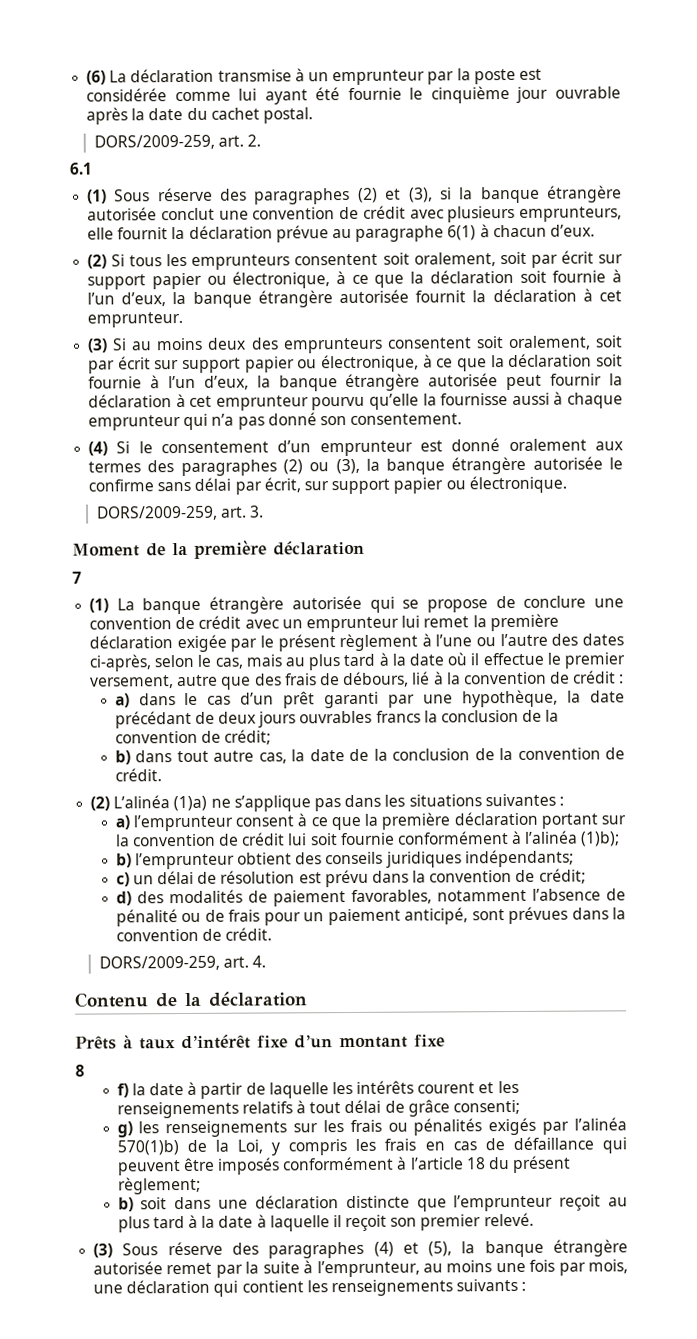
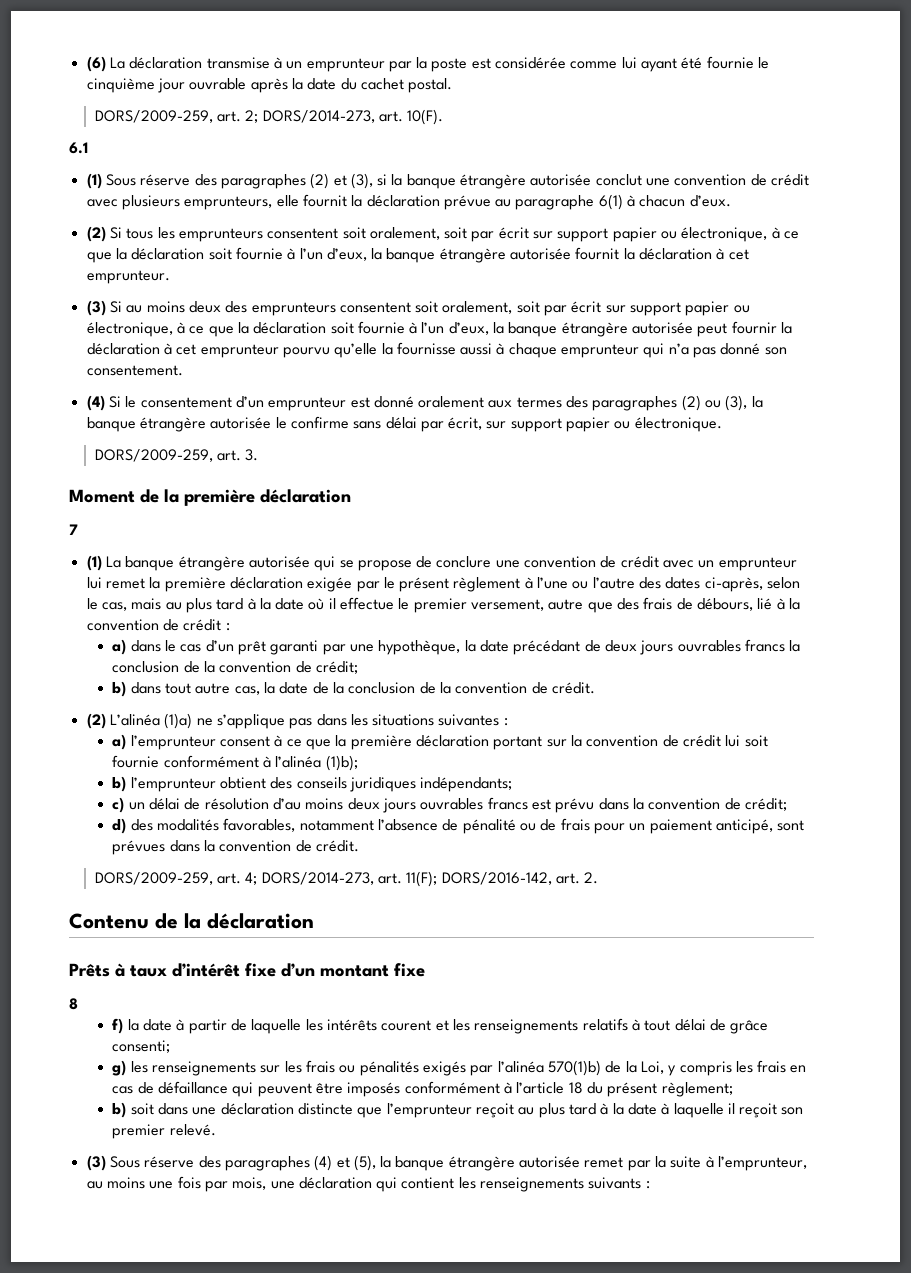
- DORS/2009-259, art. 2.
+ DORS/2009-259, art. 2; DORS/2014-273, art. 10(F).
- c) un délai de résolution est prévu dans la convention de crédit;
+ c) un délai de résolution d’au moins deux jours ouvrables francs est prévu dans la convention de crédit;
- d) des modalités de paiement favorables, notamment l’absence de pénalité ou de frais pour un paiement anticipé, sont prévues dans la convention de crédit.
+ d) des modalités favorables, notamment l’absence de pénalité ou de frais pour un paiement anticipé, sont prévues dans la convention de crédit.
- DORS/2009-259, art. 4.
+ DORS/2009-259, art. 4; DORS/2014-273, art. 11(F); DORS/2016-142, art. 2.

